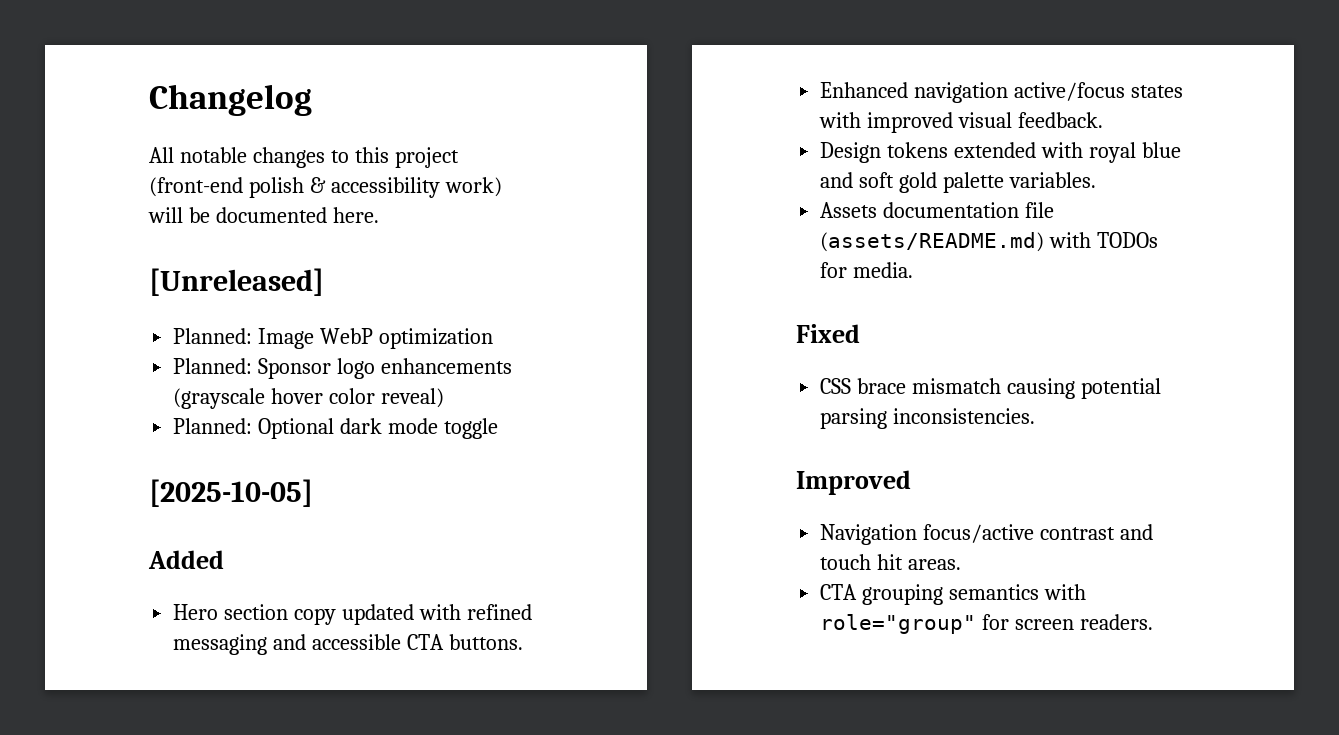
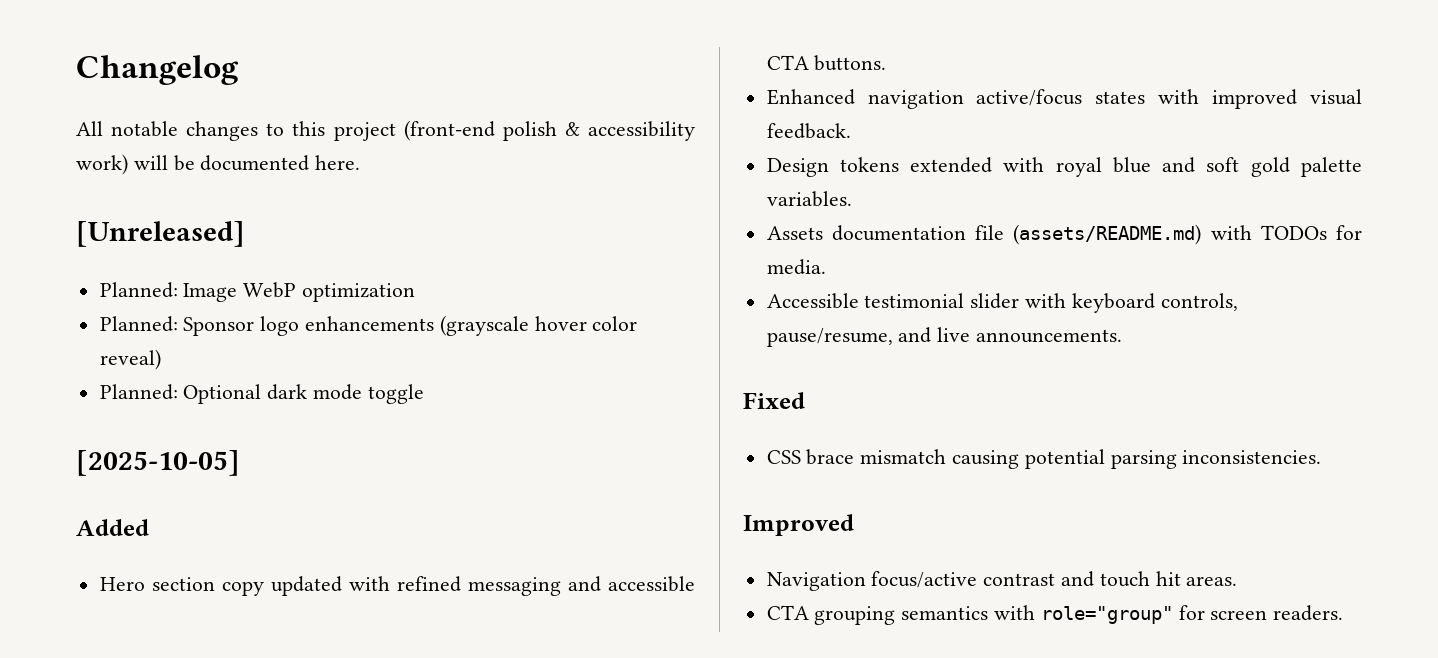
+ Accessible testimonial slider with keyboard controls, pause/resume, and live announcements.

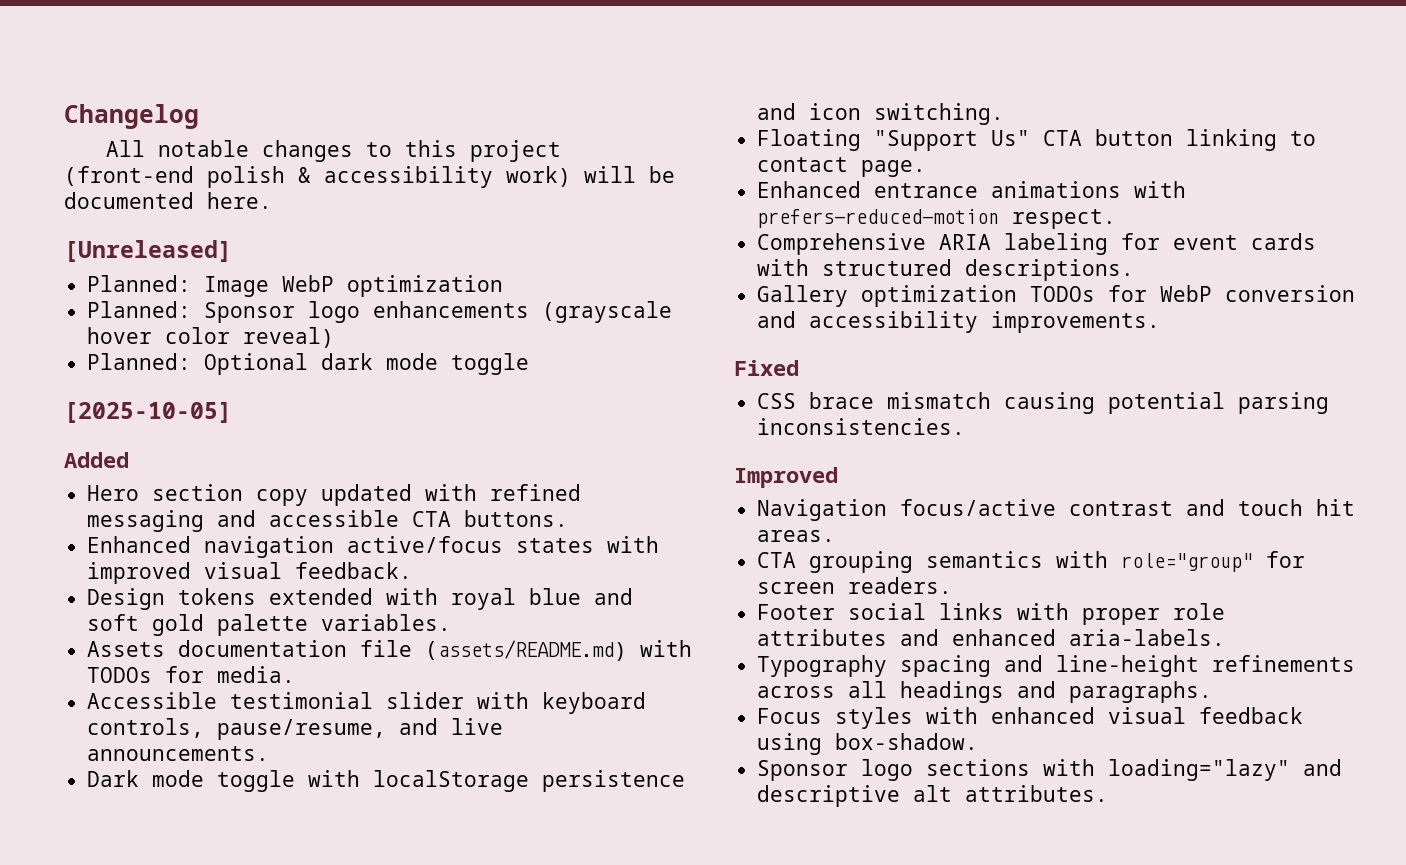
+ Dark mode toggle with localStorage persistence and icon switching.
+ Floating "Support Us" CTA button linking to contact page.
+ Enhanced entrance animations with prefers-reduced-motion respect.
+ Comprehensive ARIA labeling for event cards with structured descriptions.
+ Gallery optimization TODOs for WebP conversion and accessibility improvements.
+ Footer social links with proper role attributes and enhanced aria-labels.
+ Typography spacing and line-height refinements across all headings and paragraphs.
+ Focus styles with enhanced visual feedback using box-shadow.
+ Sponsor logo sections with loading="lazy" and descriptive alt attributes.

